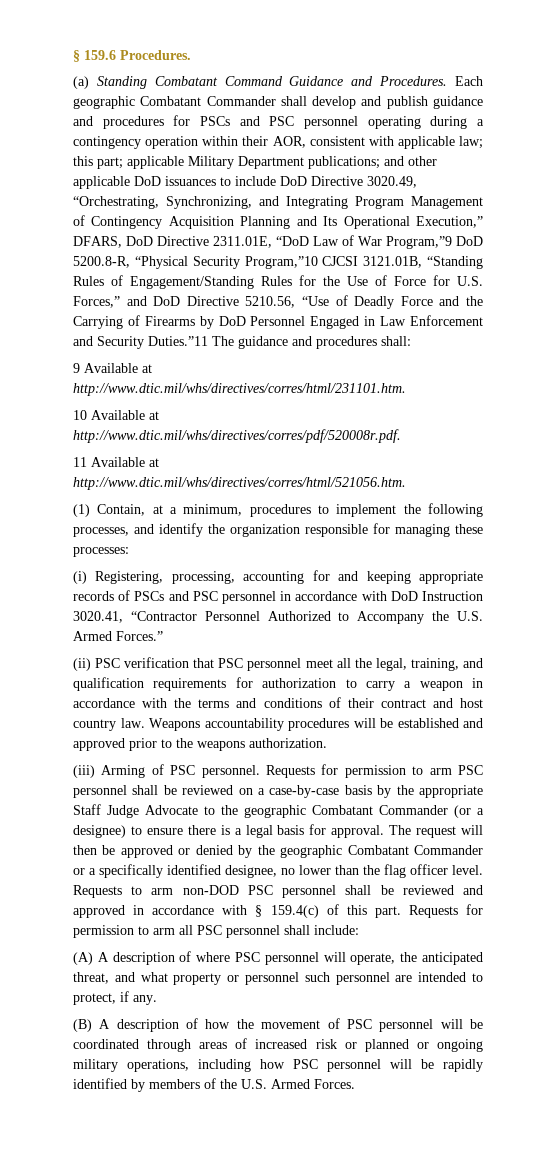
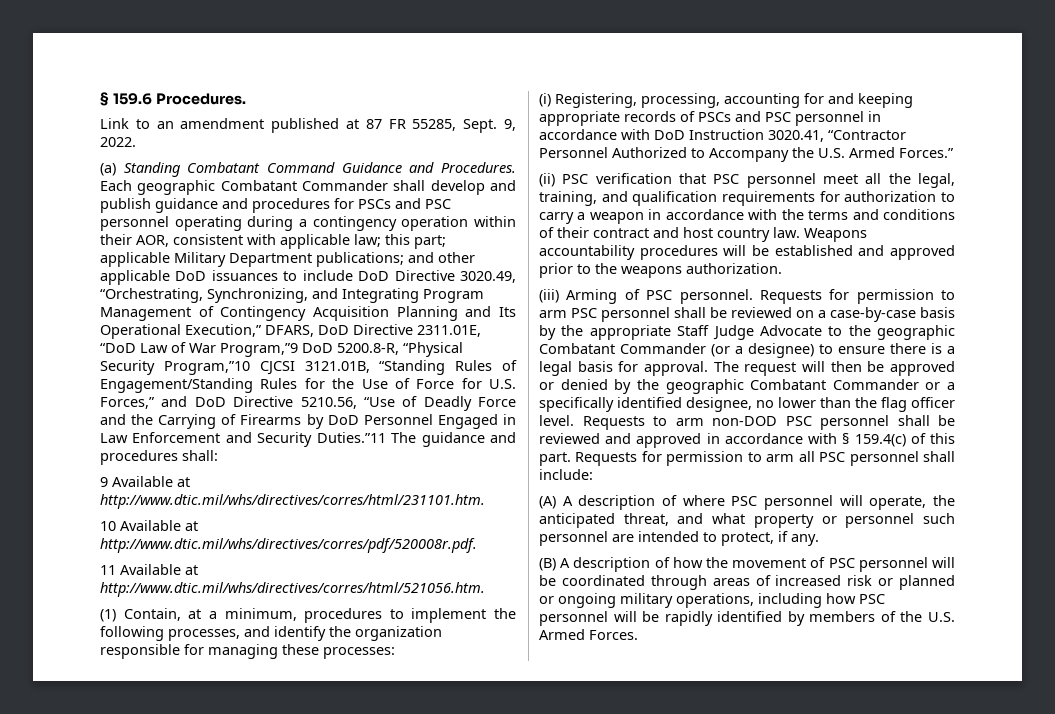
+ Link to an amendment published at 87 FR 55285, Sept. 9, 2022.

